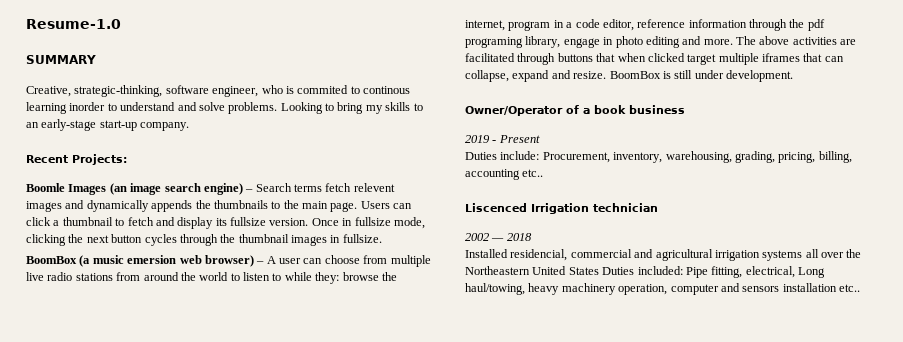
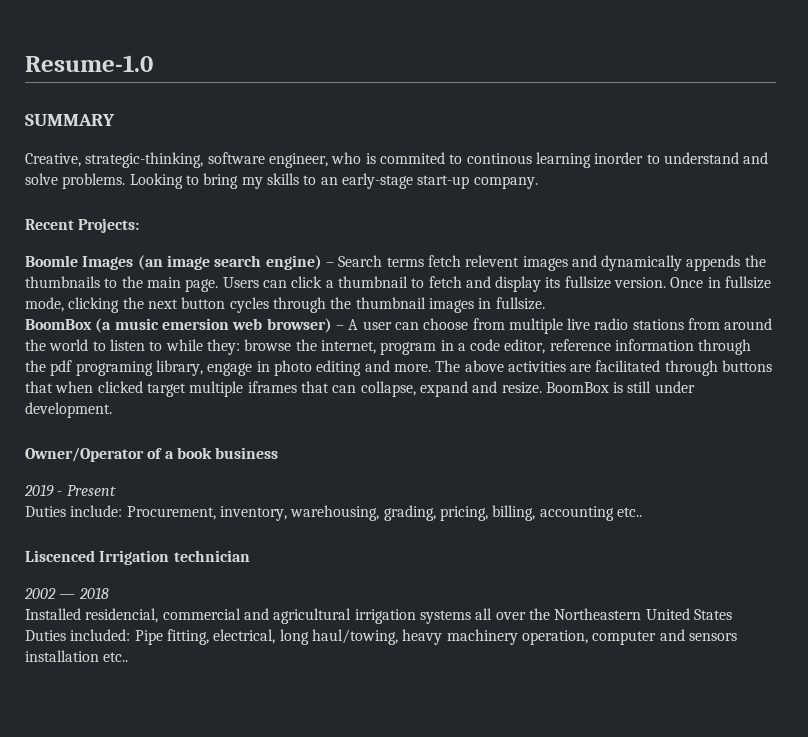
- Installed residencial, commercial and agricultural irrigation systems all over the Northeastern United States Duties included: Pipe fitting, electrical, Long haul/towing, heavy machinery operation, computer and sensors installation etc..
+ Installed residencial, commercial and agricultural irrigation systems all over the Northeastern United States Duties included: Pipe fitting, electrical, long haul/towing, heavy machinery operation, computer and sensors installation etc..

